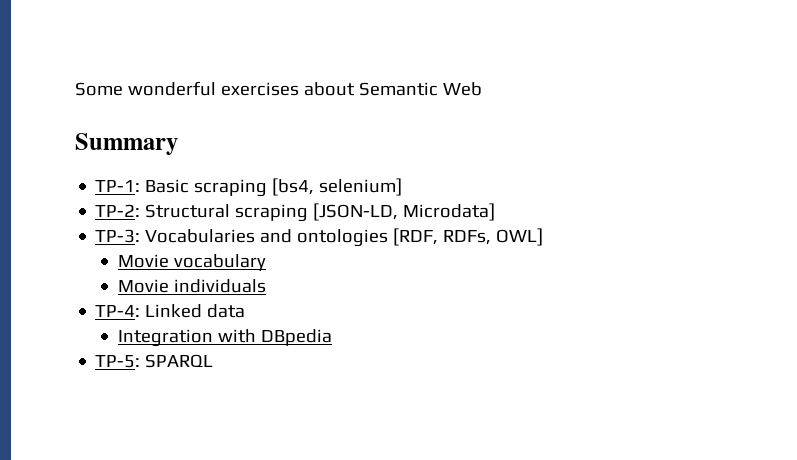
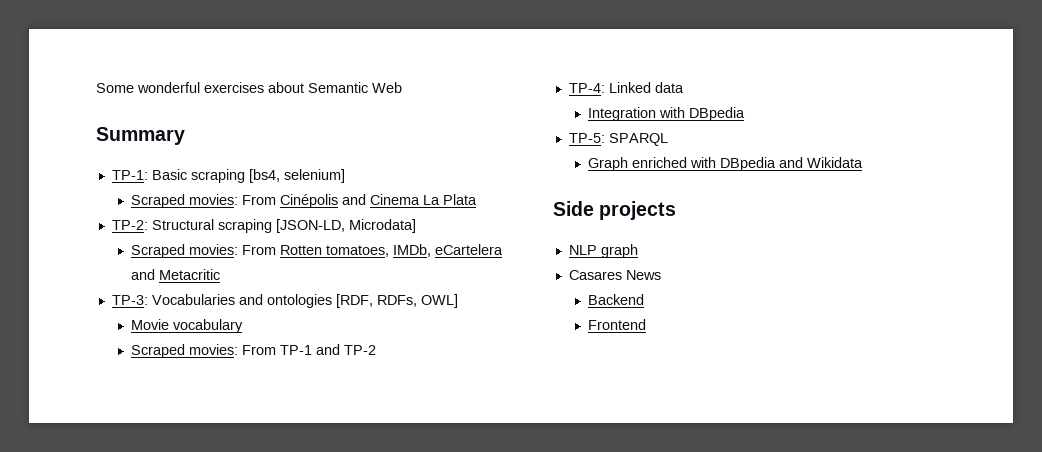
+ Scraped movies: From Cinépolis and Cinema La Plata
+ Scraped movies: From Rotten tomatoes, IMDb, eCartelera and Metacritic
- Movie individuals
+ Scraped movies: From TP-1 and TP-2
+ Graph enriched with DBpedia and Wikidata
+ Side projects
+ NLP graph
+ Casares News
+ Backend
+ Frontend

